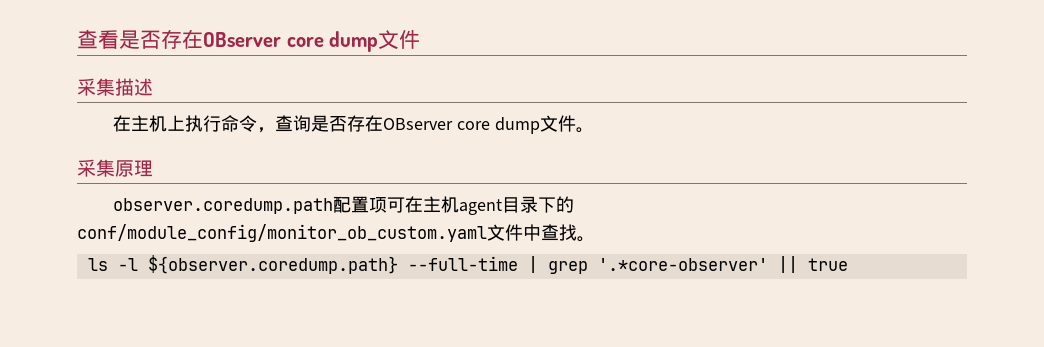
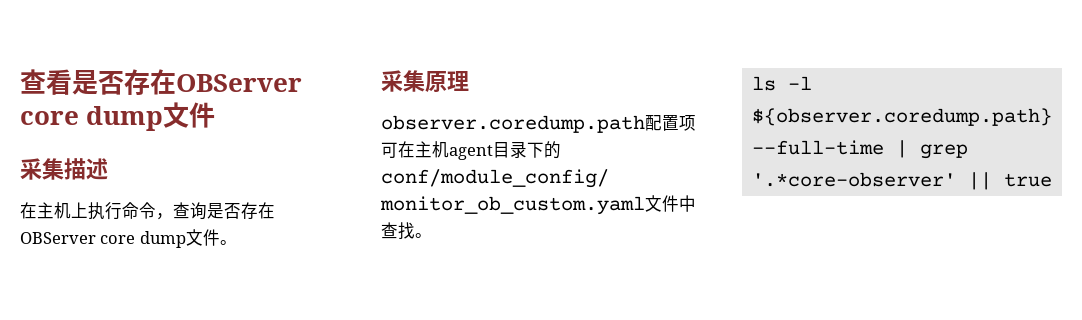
- 查看是否存在OBserver core dump文件
+ 查看是否存在OBServer core dump文件
- 在主机上执行命令，查询是否存在OBserver core dump文件。
+ 在主机上执行命令，查询是否存在OBServer core dump文件。

